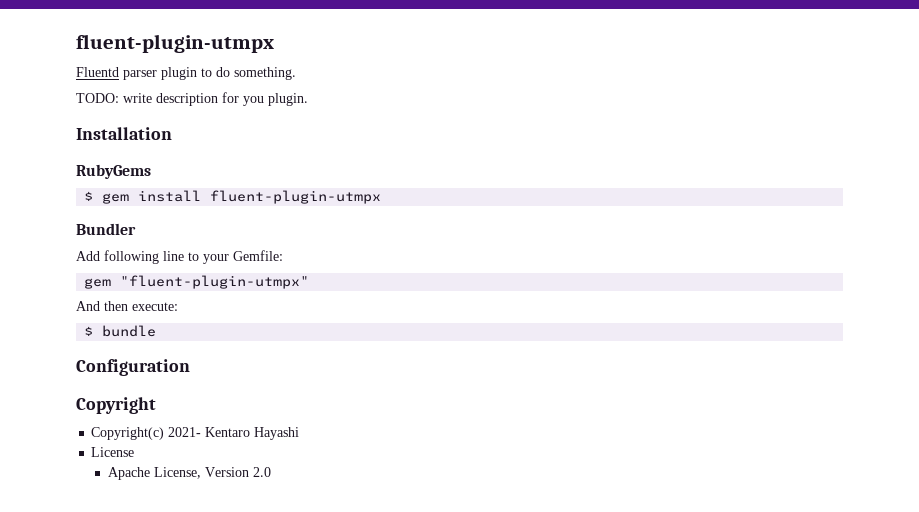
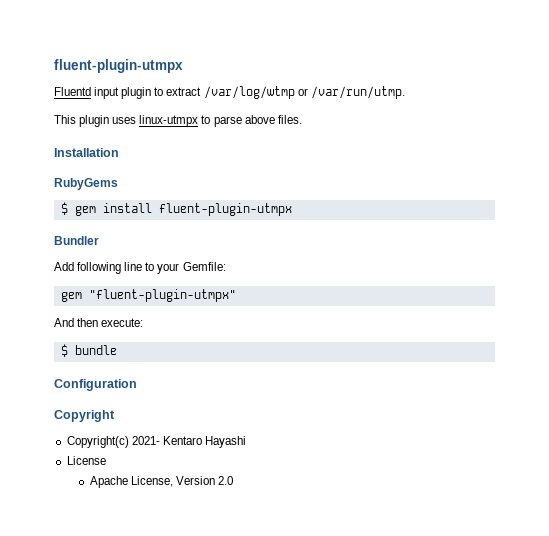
- Fluentd parser plugin to do something.
- TODO: write description for you plugin.
+ Fluentd input plugin to extract /var/log/wtmp or /var/run/utmp.
+ This plugin uses linux-utmpx to parse above files.

